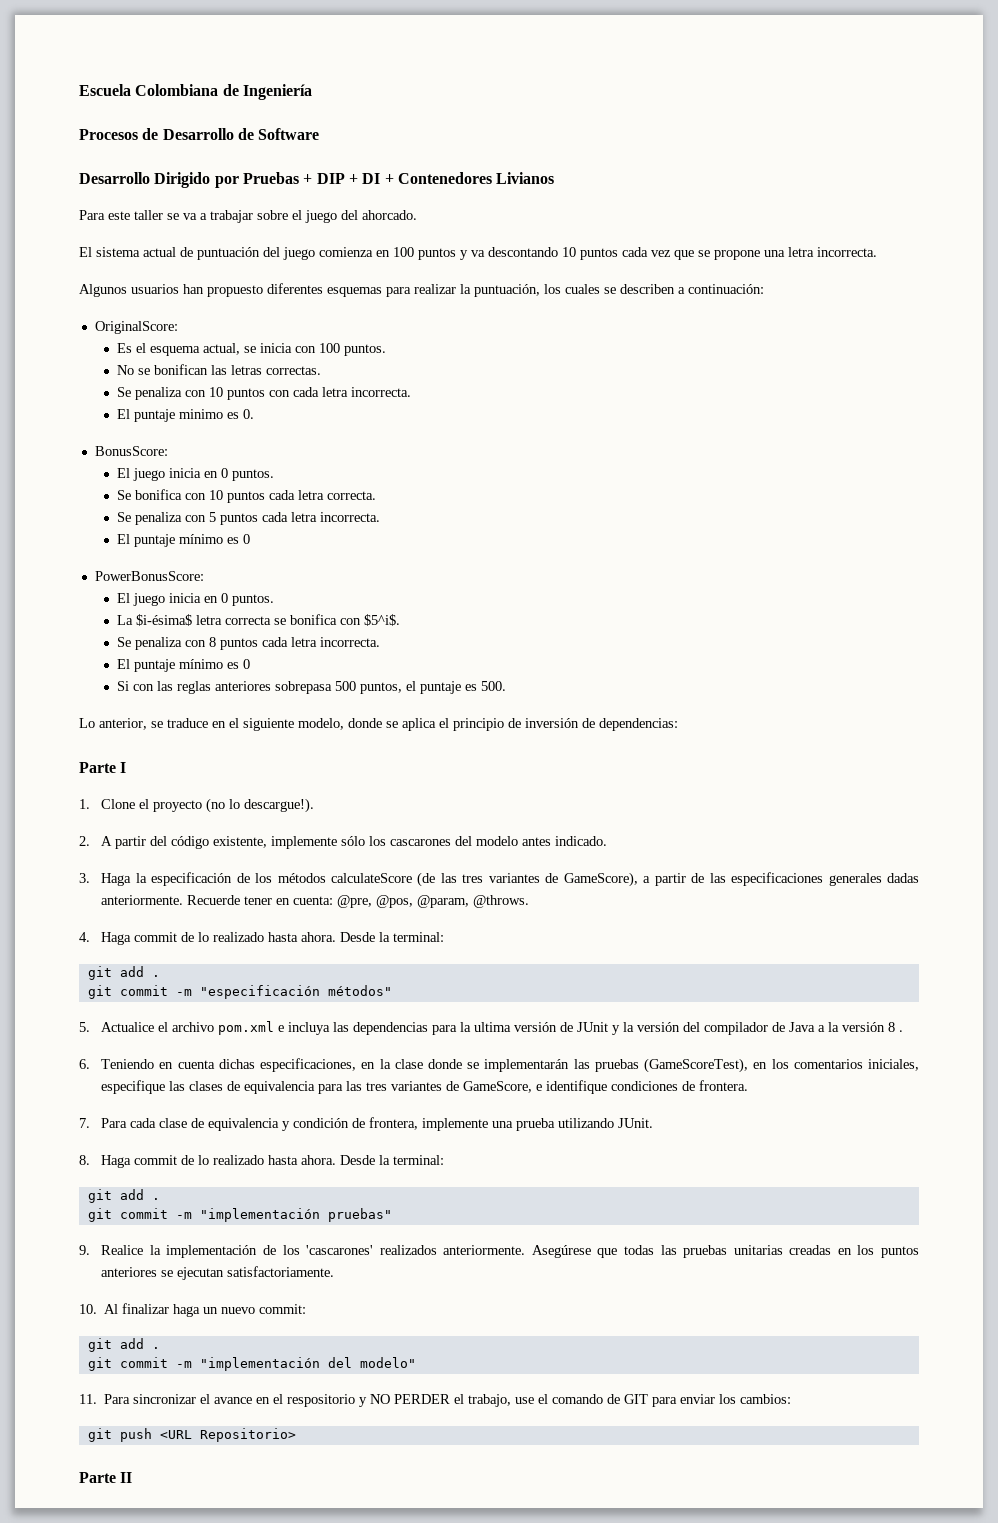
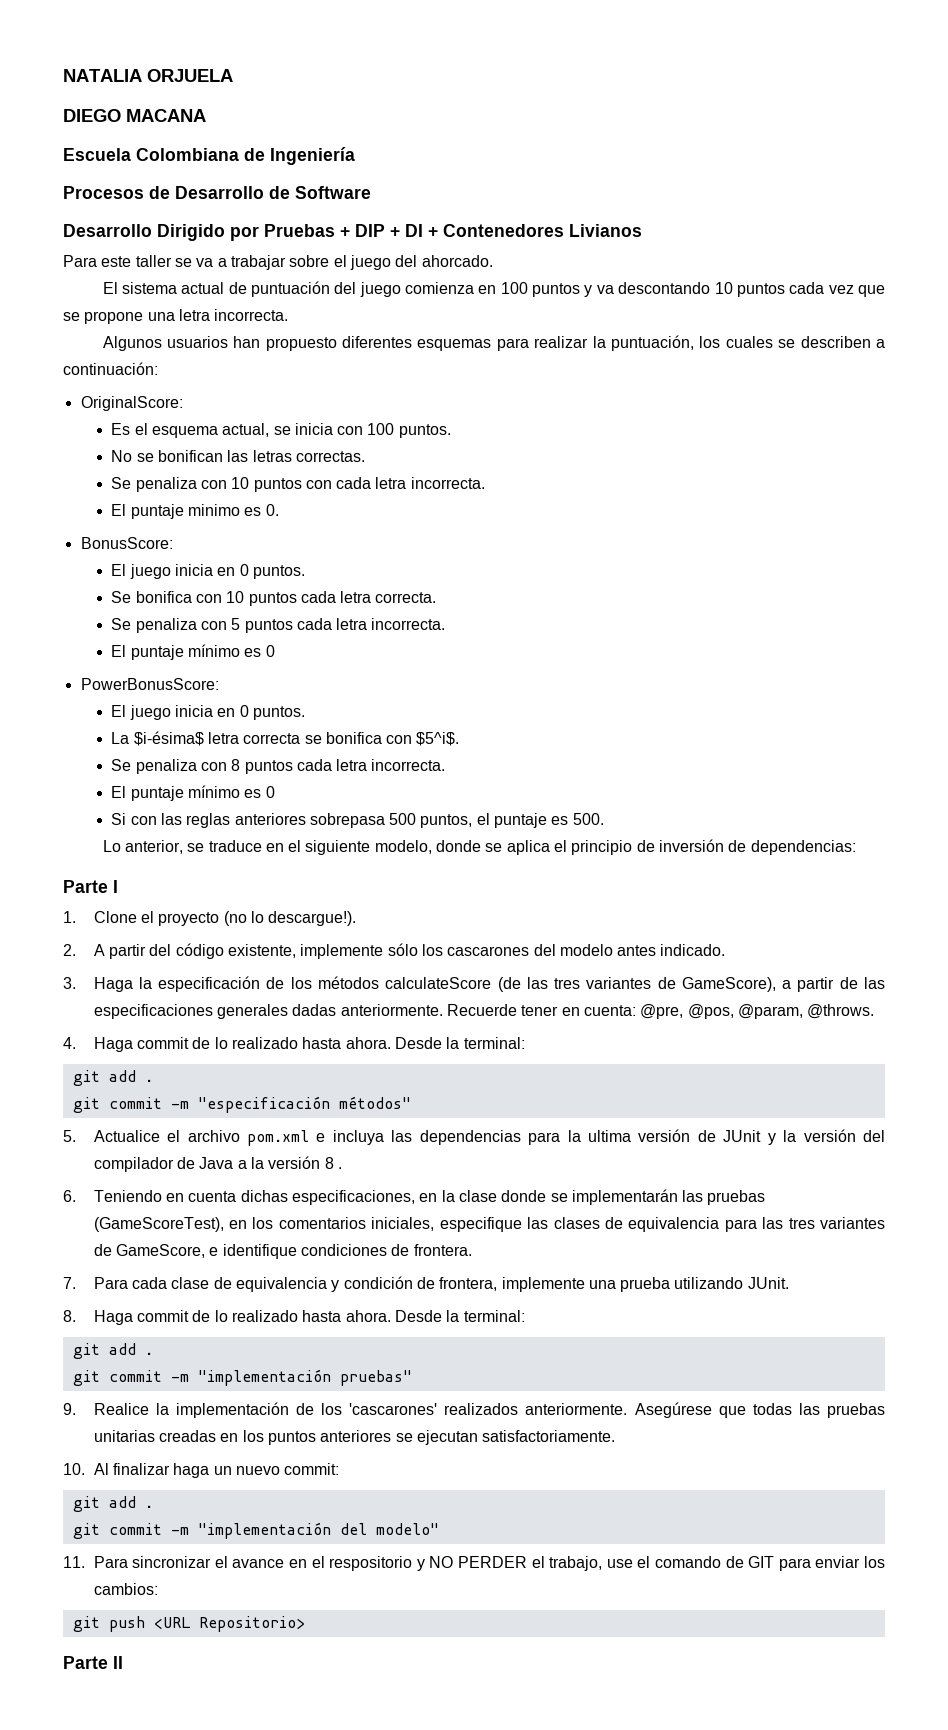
+ NATALIA ORJUELA
+ DIEGO MACANA

